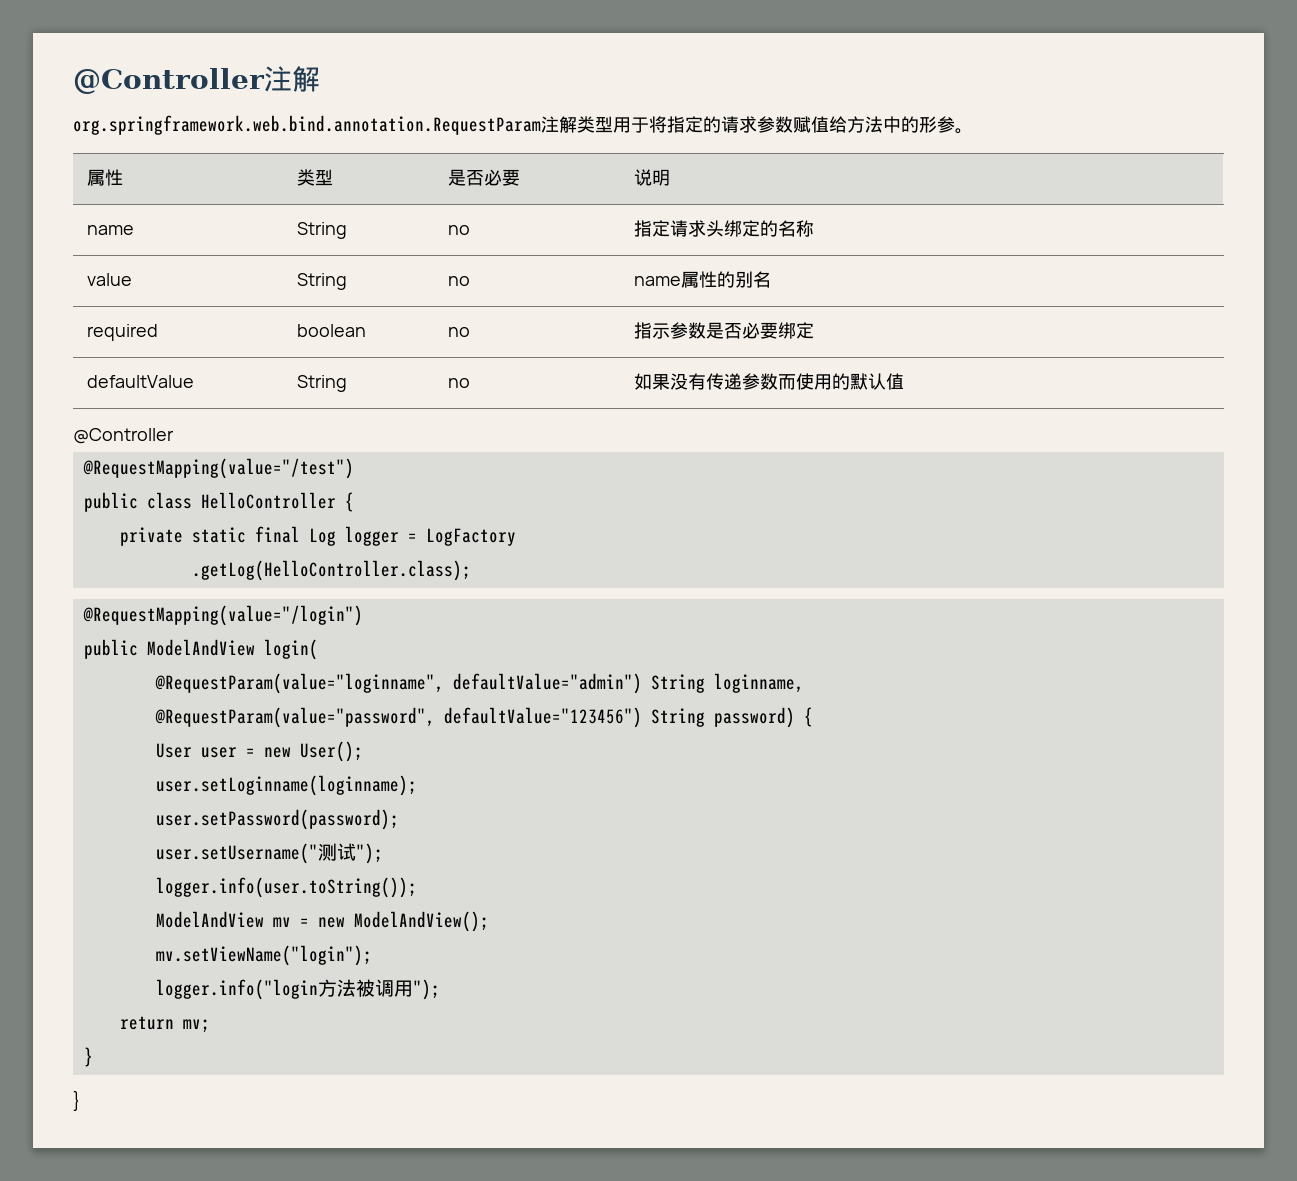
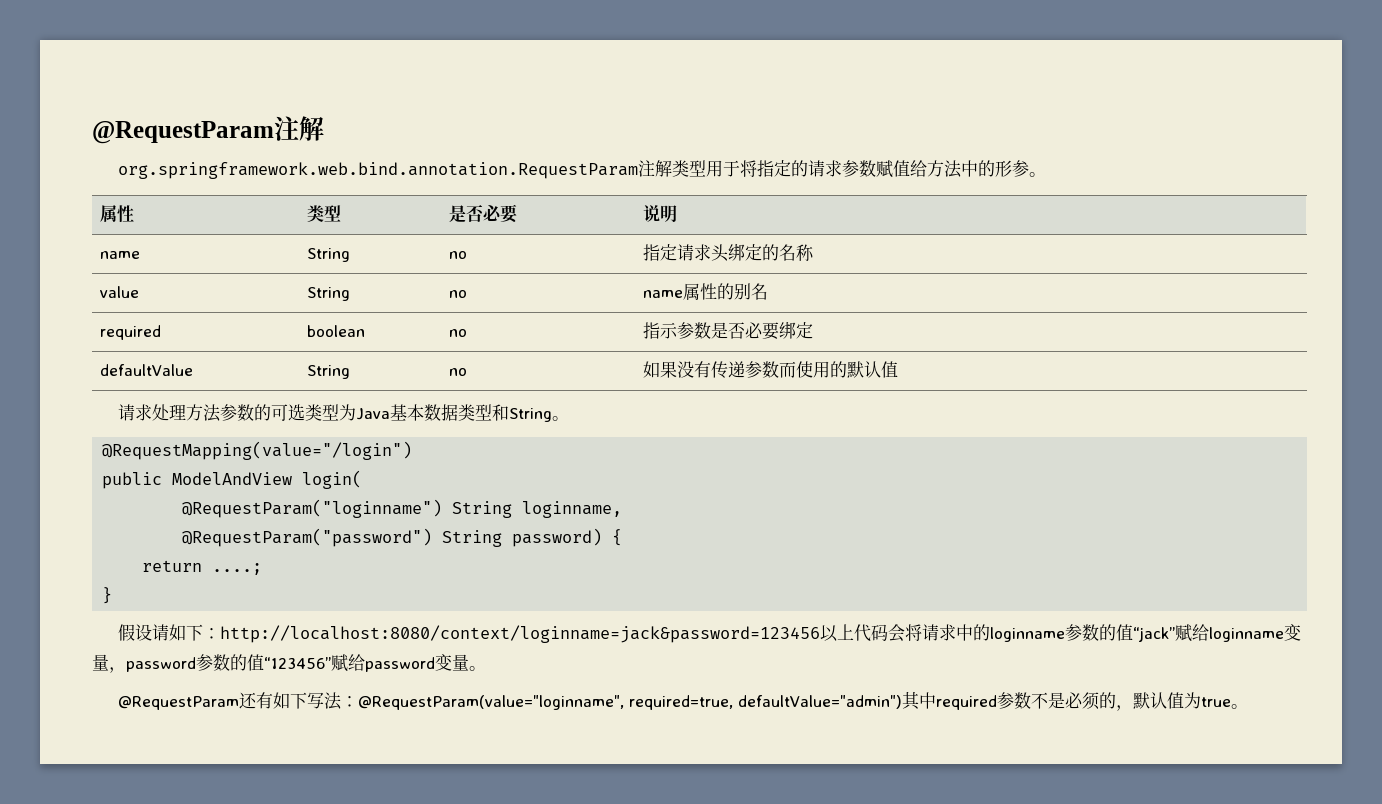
- @Controller注解
+ @RequestParam注解
  defaultValue | String | no | 如果没有传递参数而使用的默认值
- @Controller
- @RequestMapping(value="/test")
- public class HelloController {
- private static final Log logger = LogFactory
- .getLog(HelloController.class);
+ 请求处理方法参数的可选类型为Java基本数据类型和String。
- @RequestParam(value="loginname", defaultValue="admin") String loginname,
+ @RequestParam("loginname") String loginname,
- @RequestParam(value="password", defaultValue="123456") String password) {
+ @RequestParam("password") String password) {
- User user = new User();
- user.setLoginname(loginname);
- user.setPassword(password);
- user.setUsername("测试");
- logger.info(user.toString());
- ModelAndView mv = new ModelAndView();
- mv.setViewName("login");
- logger.info("login方法被调用");
- return mv;
+ return ....;
  }
- }
+ 假设请如下：http://localhost:8080/context/loginname=jack&password=123456以上代码会将请求中的loginname参数的值“jack”赋给loginname变量，password参数的值“123456”赋给password变量。
+ @RequestParam还有如下写法：@RequestParam(value="loginname", required=true, defaultValue="admin")其中required参数不是必须的，默认值为true。

